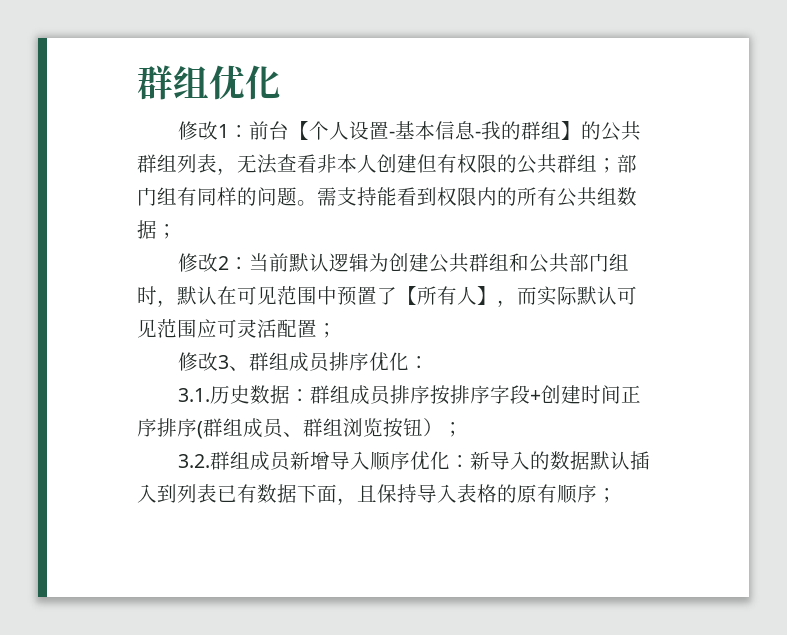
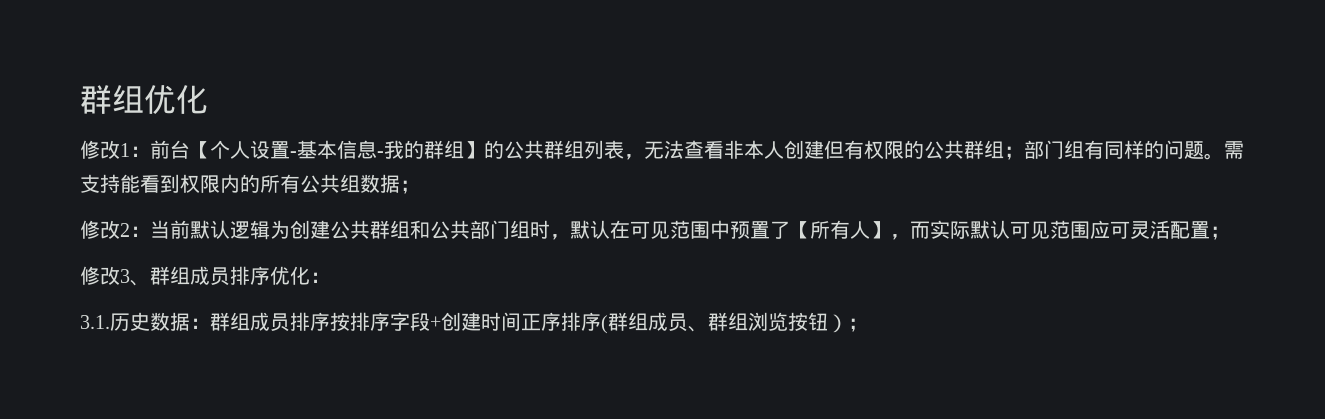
- 3.2.群组成员新增导入顺序优化：新导入的数据默认插入到列表已有数据下面，且保持导入表格的原有顺序；

